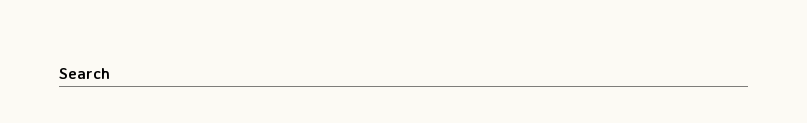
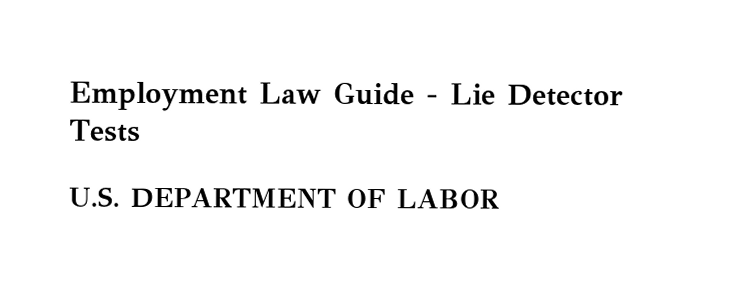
- Search
+ Employment Law Guide - Lie Detector Tests
+ U.S. DEPARTMENT OF LABOR

